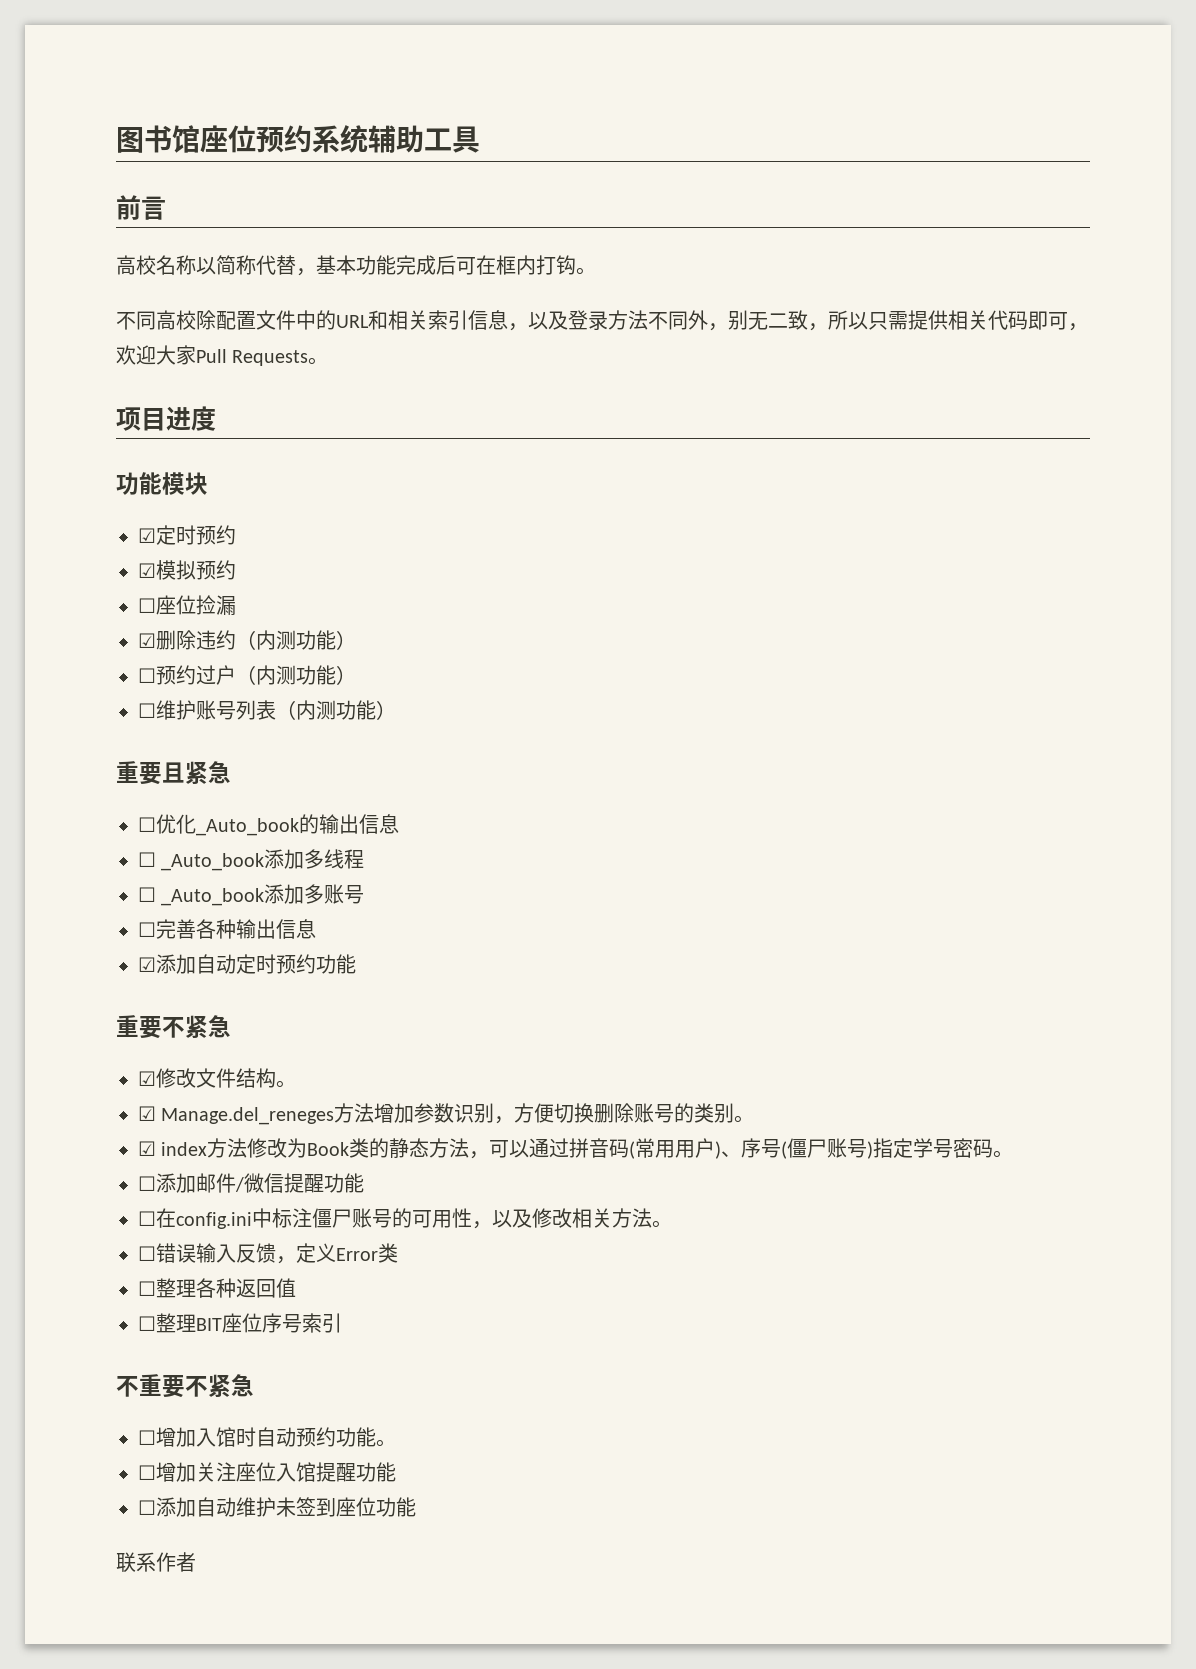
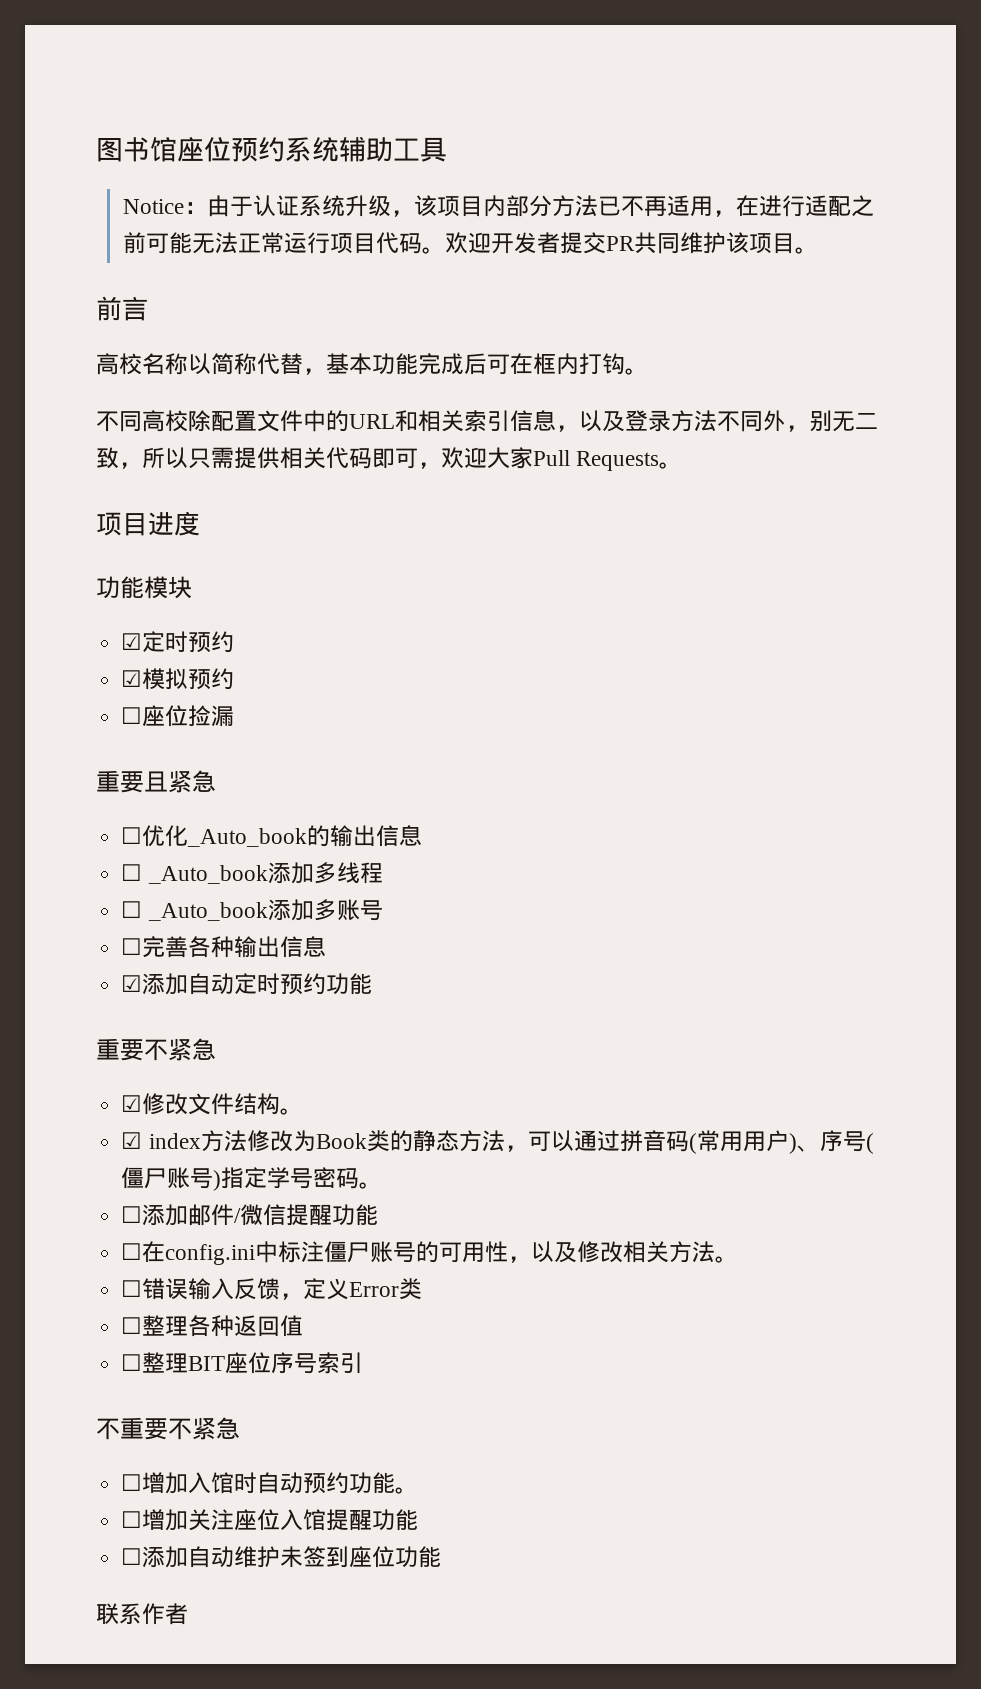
+ Notice：由于认证系统升级，该项目内部分方法已不再适用，在进行适配之前可能无法正常运行项目代码。欢迎开发者提交PR共同维护该项目。
- ☑删除违约（内测功能）
- ☐预约过户（内测功能）
- ☐维护账号列表（内测功能）
- ☑ Manage.del_reneges方法增加参数识别，方便切换删除账号的类别。

